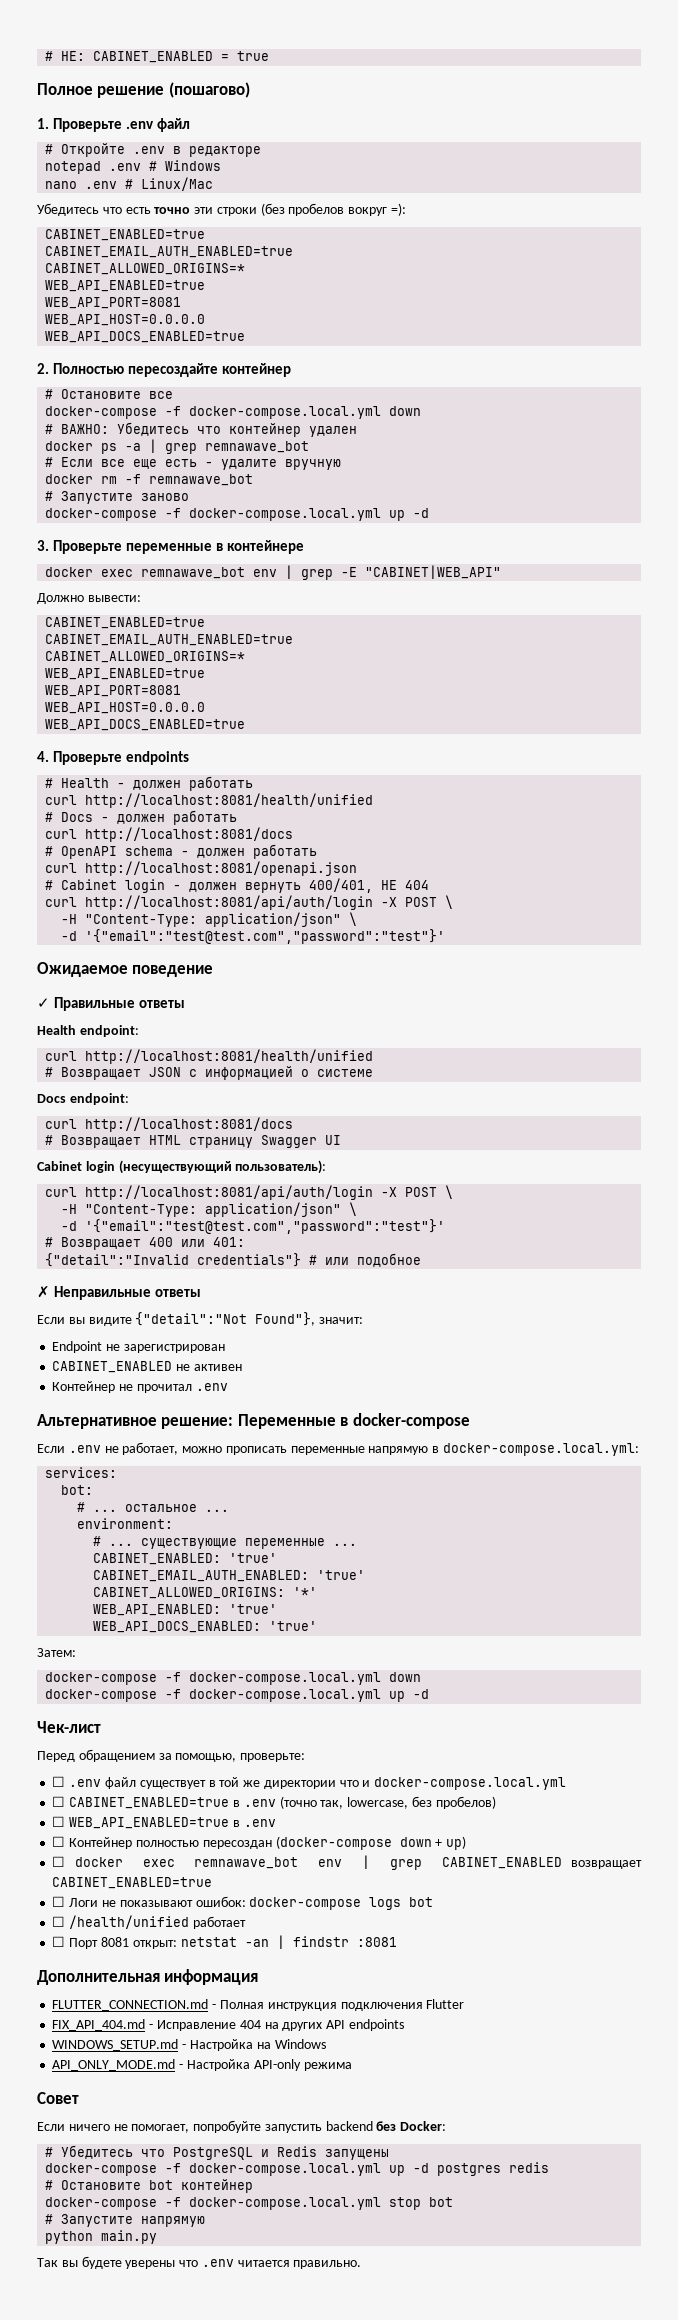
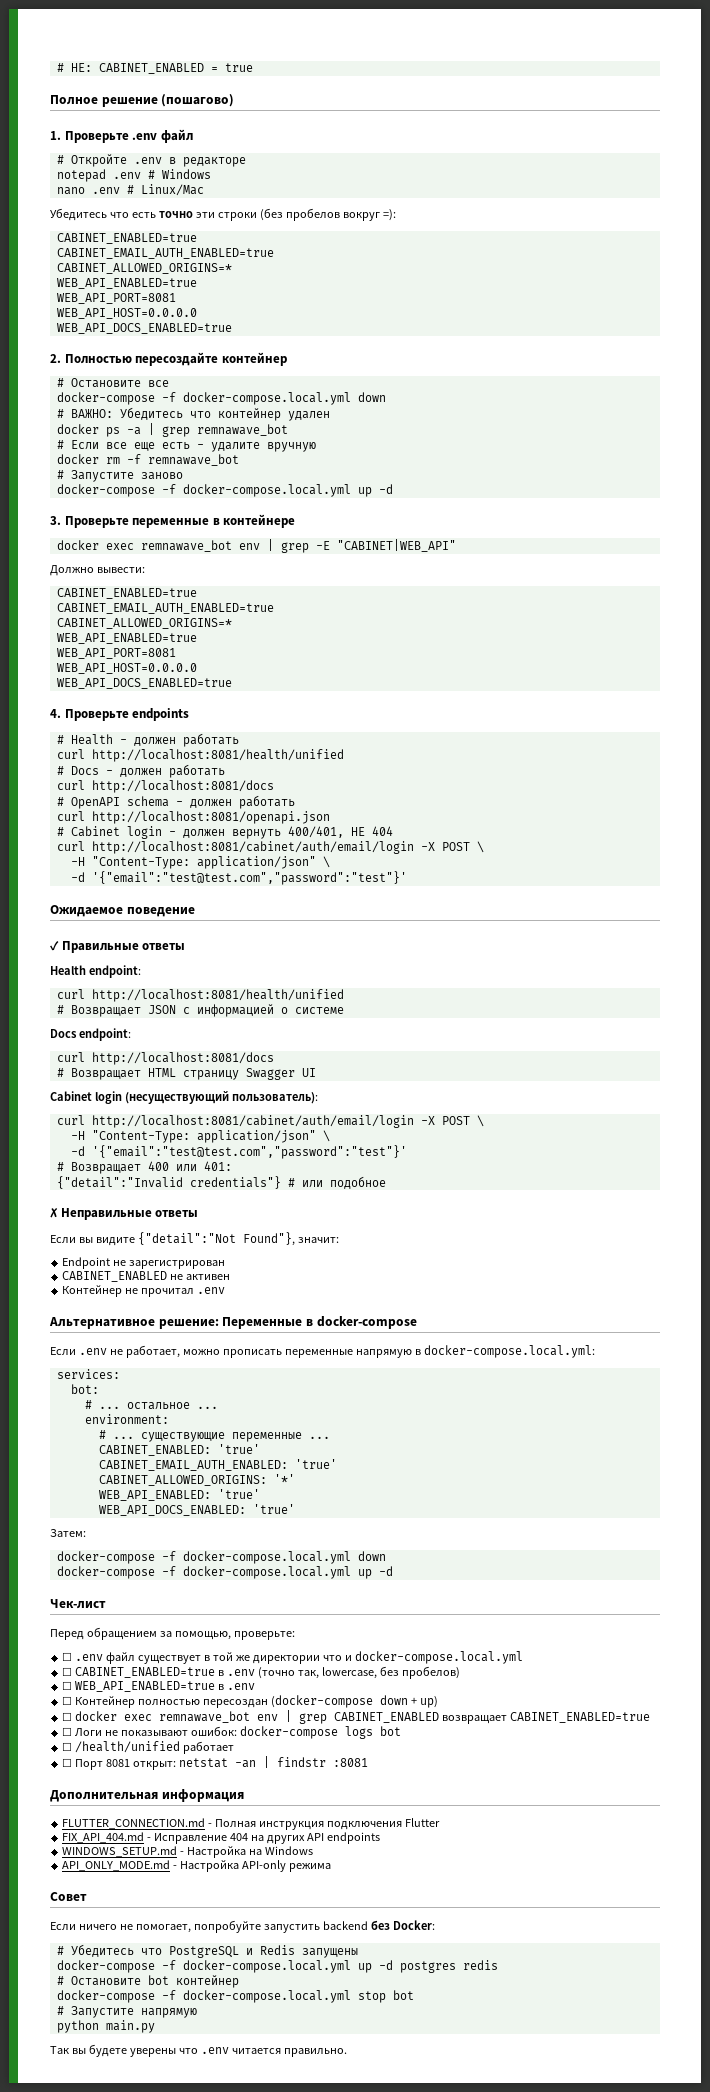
  # Cabinet login - должен вернуть 400/401, НЕ 404
- curl http://localhost:8081/api/auth/login -X POST \
+ curl http://localhost:8081/cabinet/auth/email/login -X POST \
  Cabinet login (несуществующий пользователь):
- curl http://localhost:8081/api/auth/login -X POST \
+ curl http://localhost:8081/cabinet/auth/email/login -X POST \

